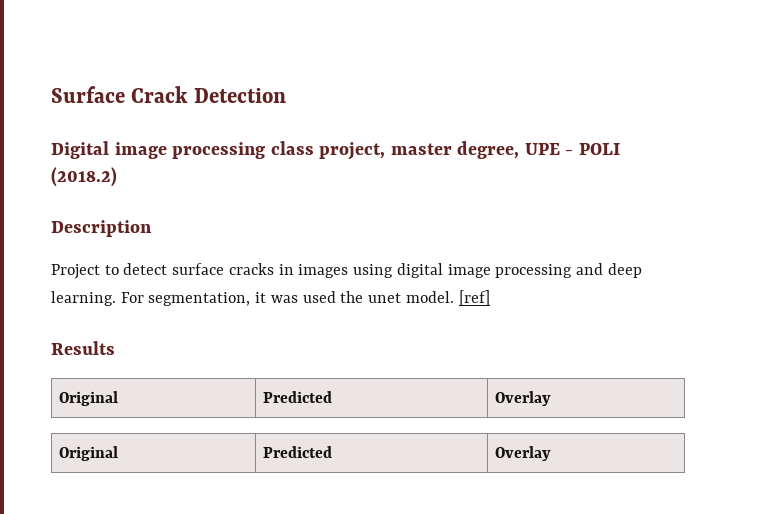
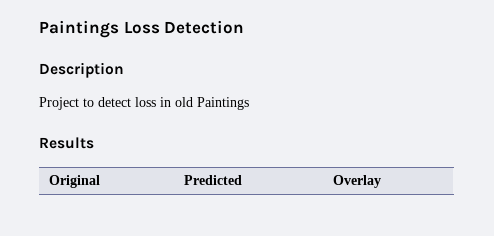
- Surface Crack Detection
+ Paintings Loss Detection
- Digital image processing class project, master degree, UPE - POLI (2018.2)
  Description
- Project to detect surface cracks in images using digital image processing and deep learning. For segmentation, it was used the unet model. [ref]
+ Project to detect loss in old Paintings
  Results
- Original | Predicted | Overlay

